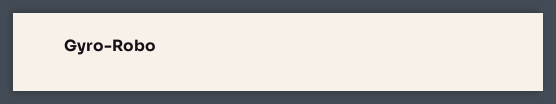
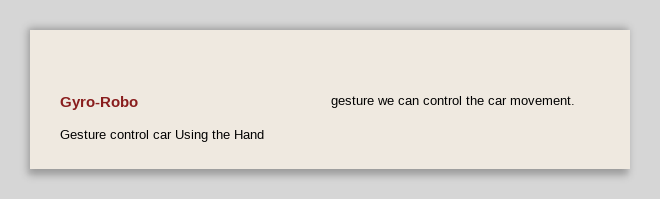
+ Gesture control car Using the Hand gesture we can control the car movement.

